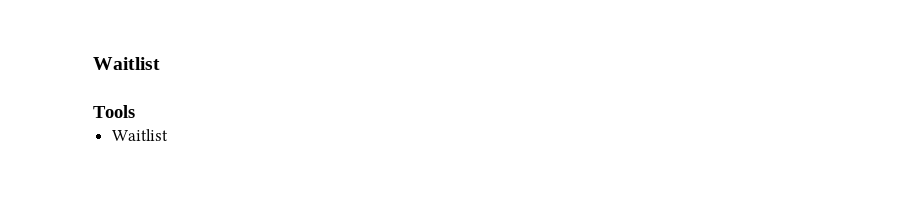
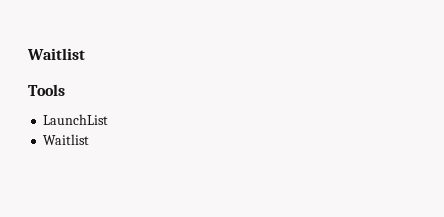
+ LaunchList

